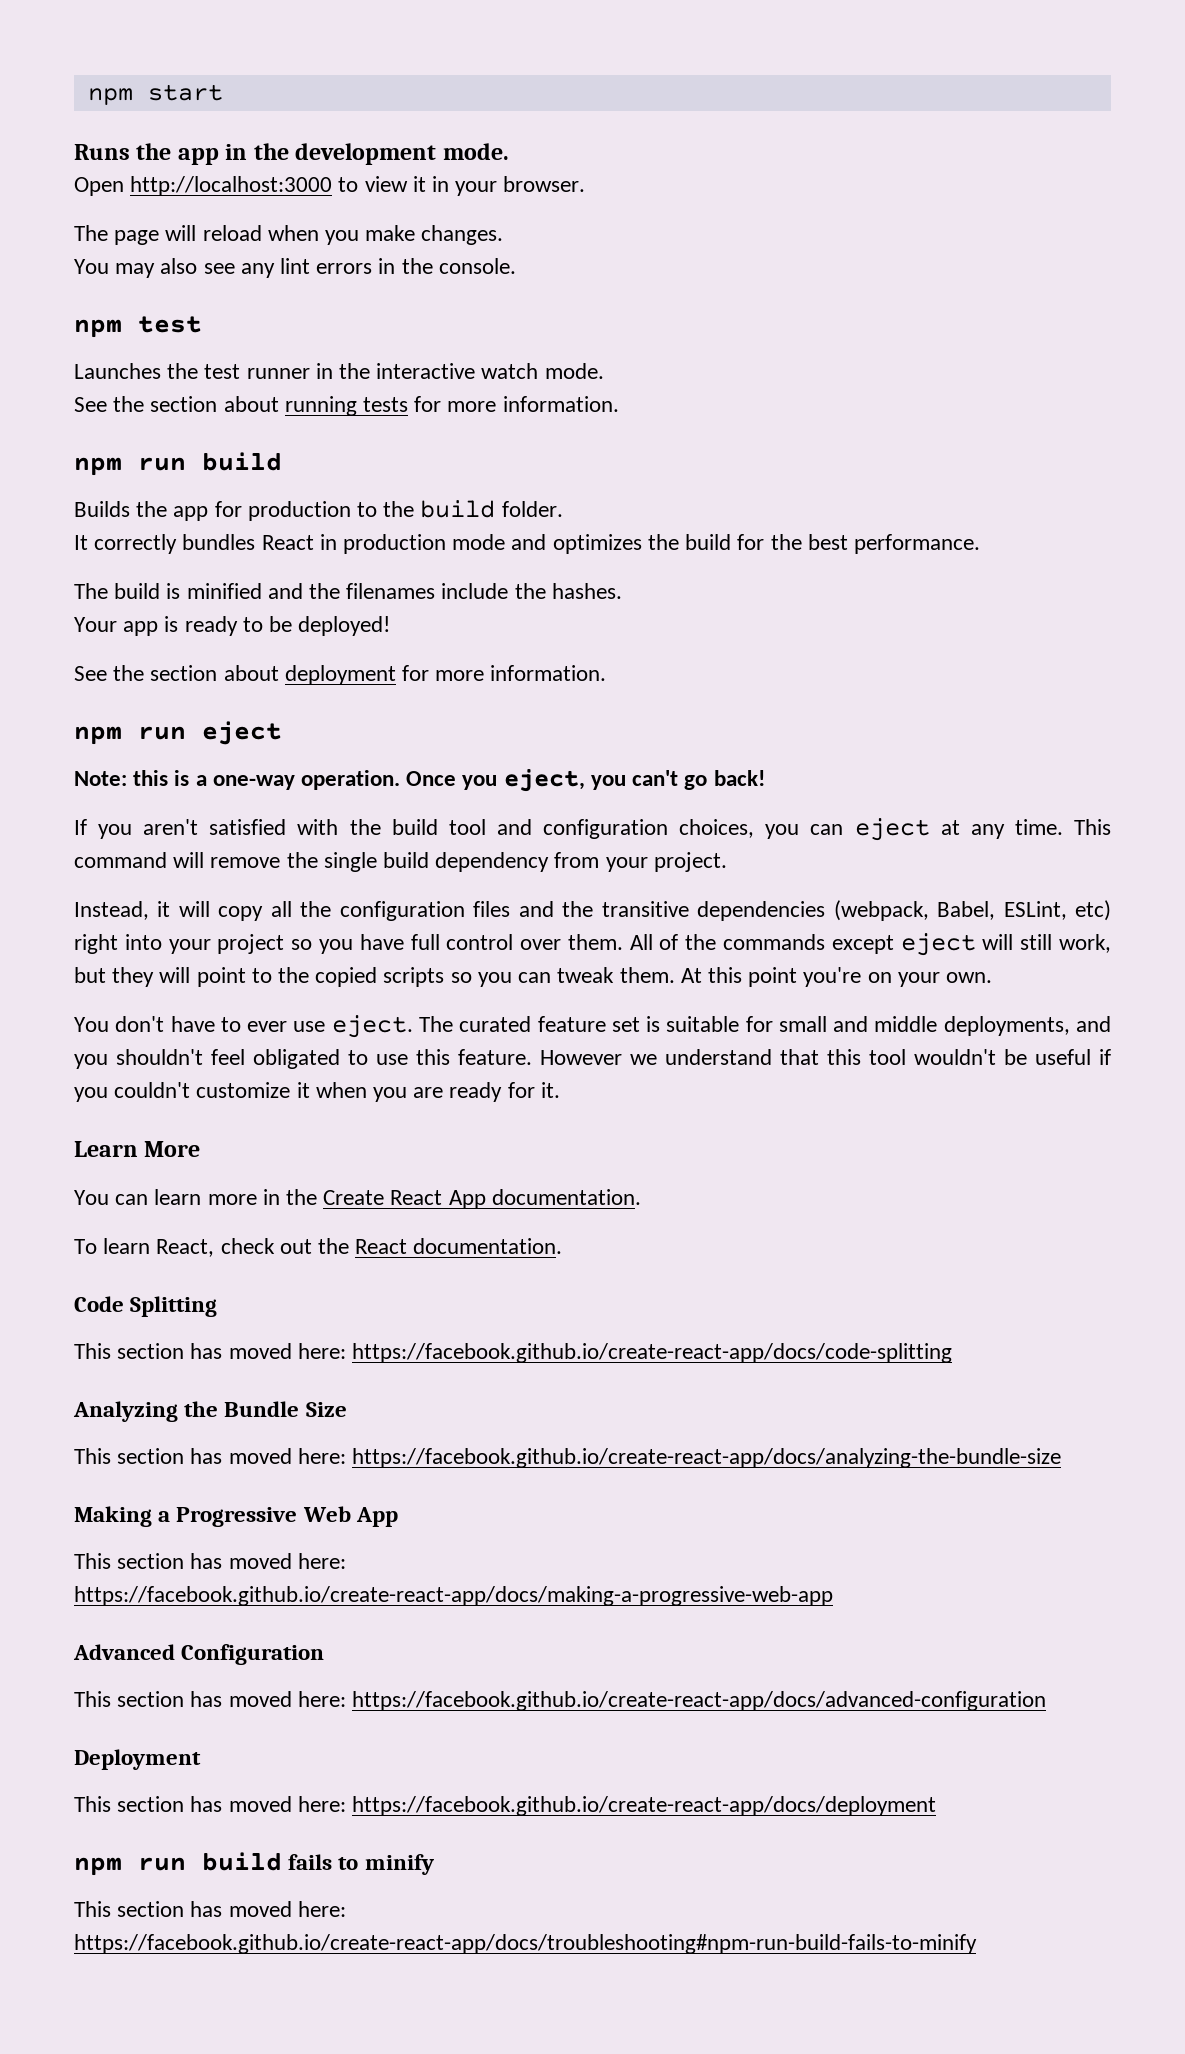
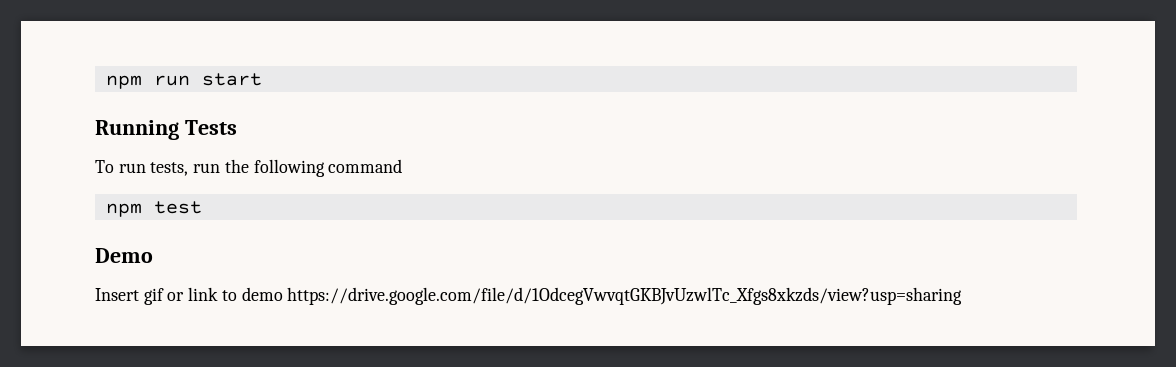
- npm start
+ npm run start
- Runs the app in the development mode.
- Open http://localhost:3000 to view it in your browser.
- The page will reload when you make changes.
- You may also see any lint errors in the console.
+ Running Tests
+ To run tests, run the following command
  npm test
- Launches the test runner in the interactive watch mode.
- See the section about running tests for more information.
- npm run build
- Builds the app for production to the build folder.
- It correctly bundles React in production mode and optimizes the build for the best performance.
- The build is minified and the filenames include the hashes.
- Your app is ready to be deployed!
- See the section about deployment for more information.
- npm run eject
- Note: this is a one-way operation. Once you eject, you can't go back!
- If you aren't satisfied with the build tool and configuration choices, you can eject at any time. This command will remove the single build dependency from your project.
- Instead, it will copy all the configuration files and the transitive dependencies (webpack, Babel, ESLint, etc) right into your project so you have full control over them. All of the commands except eject will still work, but they will point to the copied scripts so you can tweak them. At this point you're on your own.
- You don't have to ever use eject. The curated feature set is suitable for small and middle deployments, and you shouldn't feel obligated to use this feature. However we understand that this tool wouldn't be useful if you couldn't customize it when you are ready for it.
- Learn More
- You can learn more in the Create React App documentation.
- To learn React, check out the React documentation.
- Code Splitting
- This section has moved here: https://facebook.github.io/create-react-app/docs/code-splitting
- Analyzing the Bundle Size
- This section has moved here: https://facebook.github.io/create-react-app/docs/analyzing-the-bundle-size
- Making a Progressive Web App
- This section has moved here: https://facebook.github.io/create-react-app/docs/making-a-progressive-web-app
- Advanced Configuration
- This section has moved here: https://facebook.github.io/create-react-app/docs/advanced-configuration
- Deployment
- This section has moved here: https://facebook.github.io/create-react-app/docs/deployment
- npm run build fails to minify
- This section has moved here: https://facebook.github.io/create-react-app/docs/troubleshooting#npm-run-build-fails-to-minify
+ Demo
+ Insert gif or link to demo https://drive.google.com/file/d/1OdcegVwvqtGKBJvUzwlTc_Xfgs8xkzds/view?usp=sharing

